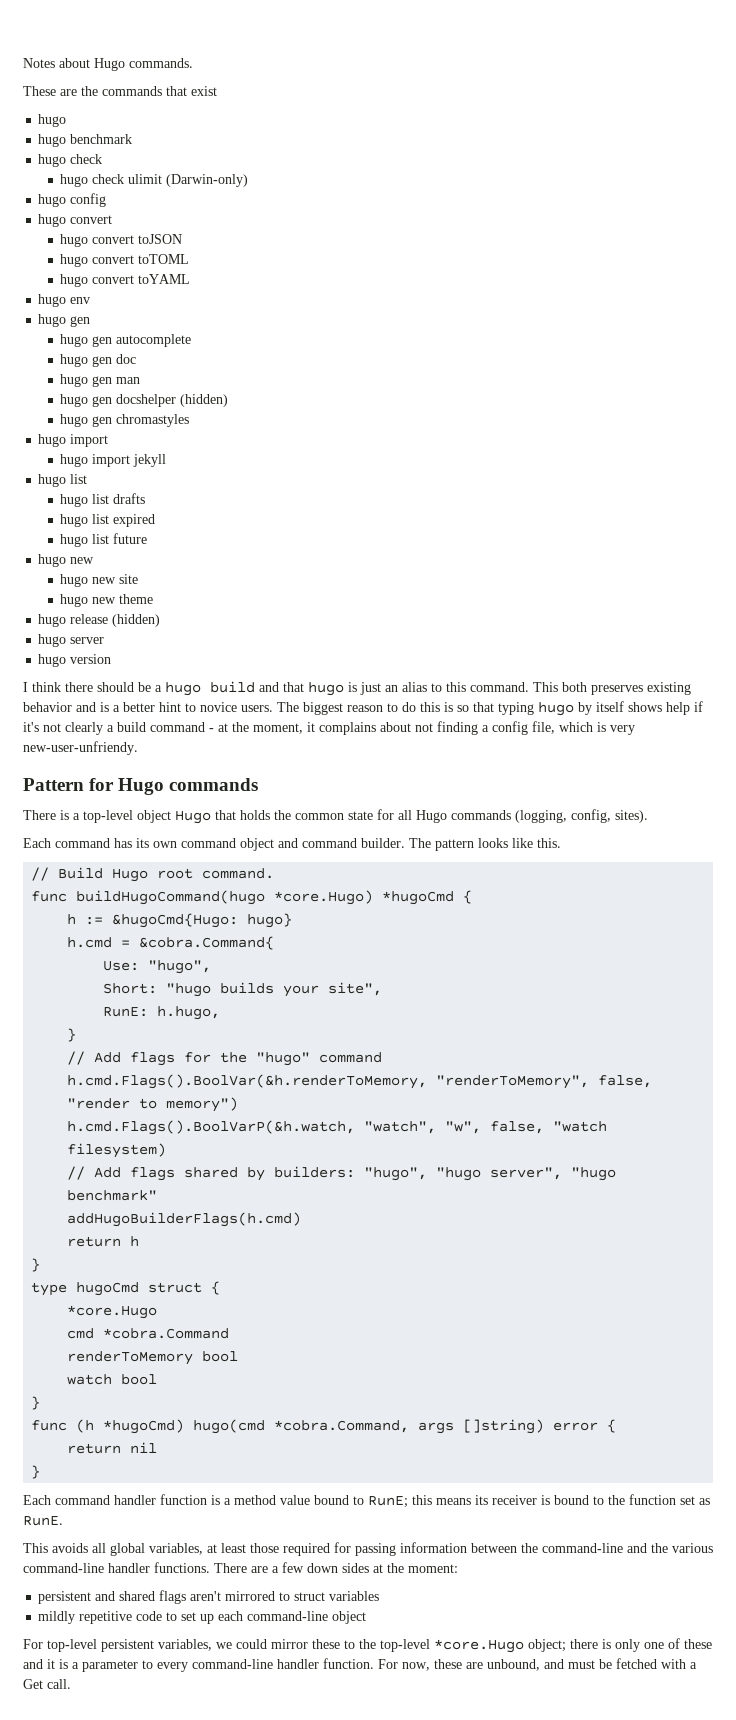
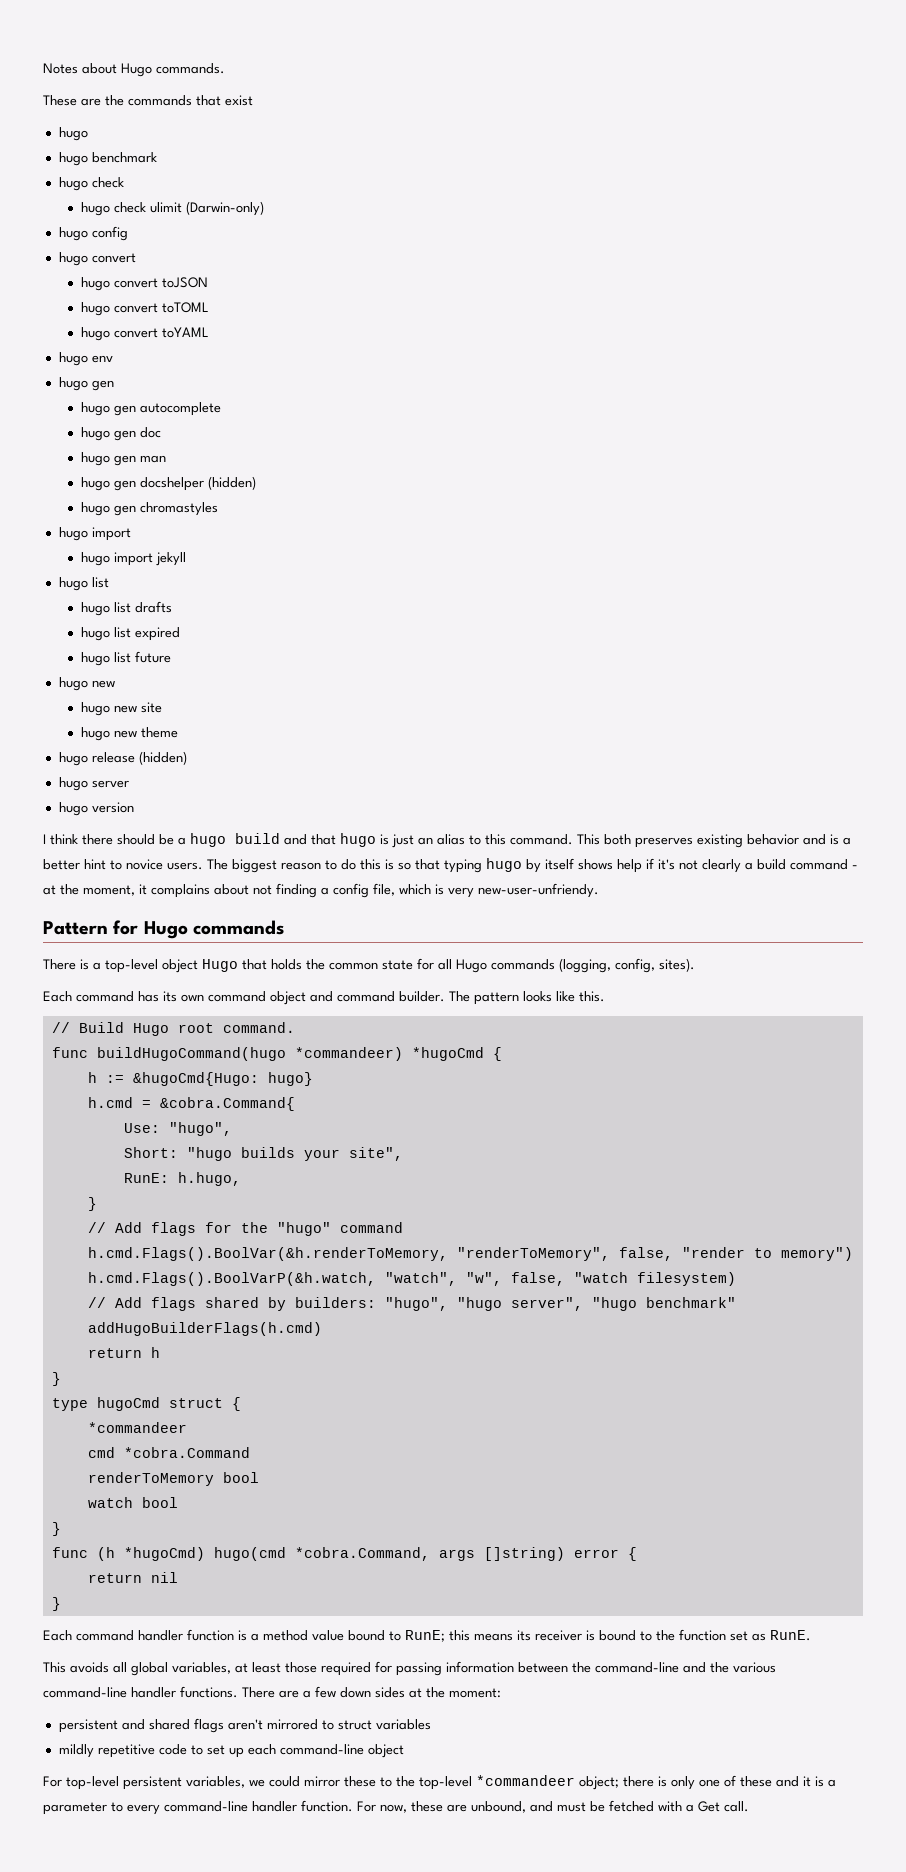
- func buildHugoCommand(hugo *core.Hugo) *hugoCmd {
+ func buildHugoCommand(hugo *commandeer) *hugoCmd {
  type hugoCmd struct {
- *core.Hugo
+ *commandeer
- For top-level persistent variables, we could mirror these to the top-level *core.Hugo object; there is only one of these and it is a parameter to every command-line handler function.
+ For top-level persistent variables, we could mirror these to the top-level *commandeer object; there is only one of these and it is a parameter to every command-line handler function.

